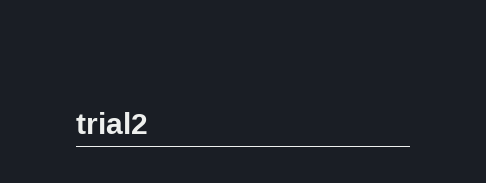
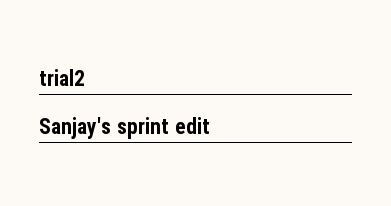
+ Sanjay's sprint edit

